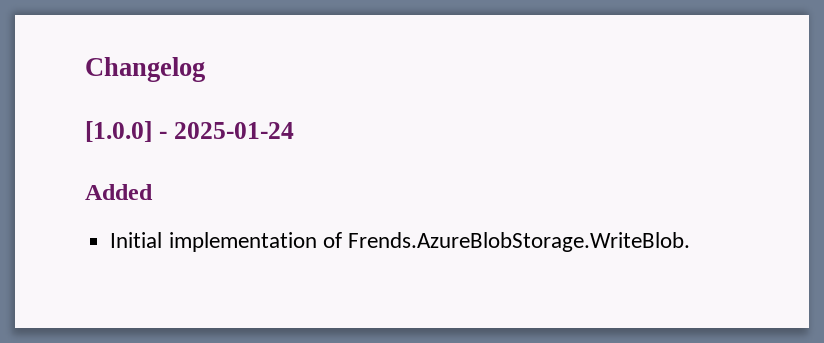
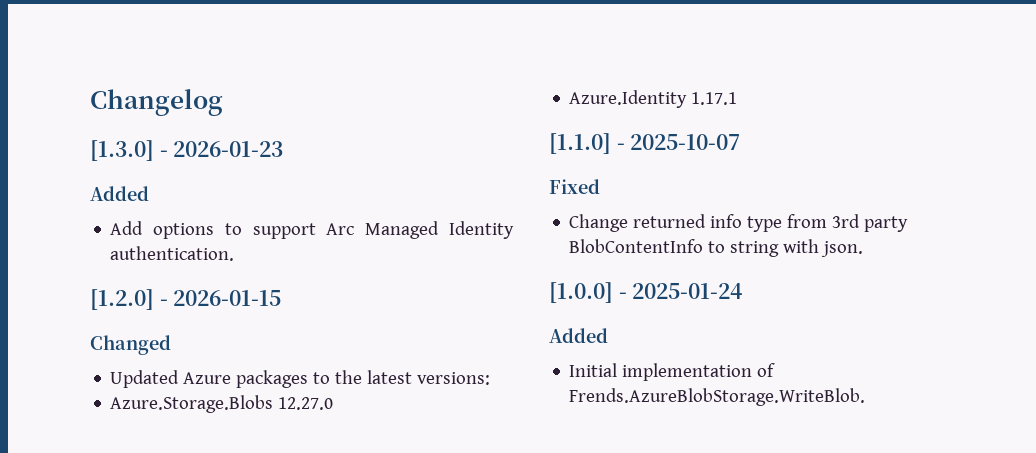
+ [1.3.0] - 2026-01-23
+ Added
+ Add options to support Arc Managed Identity authentication.
+ [1.2.0] - 2026-01-15
+ Changed
+ Updated Azure packages to the latest versions:
+ Azure.Storage.Blobs 12.27.0
+ Azure.Identity 1.17.1
+ [1.1.0] - 2025-10-07
+ Fixed
+ Change returned info type from 3rd party BlobContentInfo to string with json.

